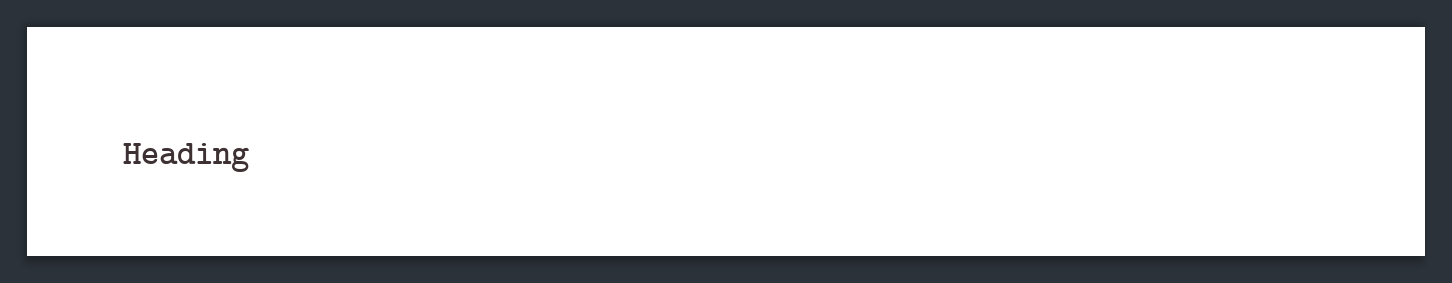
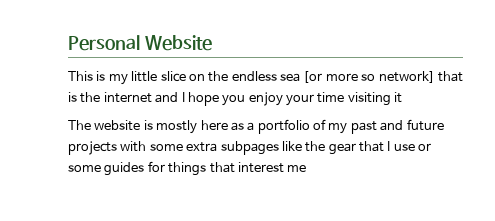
- Heading
+ Personal Website
+ This is my little slice on the endless sea [or more so network] that is the internet and I hope you enjoy your time visiting it
+ The website is mostly here as a portfolio of my past and future projects with some extra subpages like the gear that I use or some guides for things that interest me

